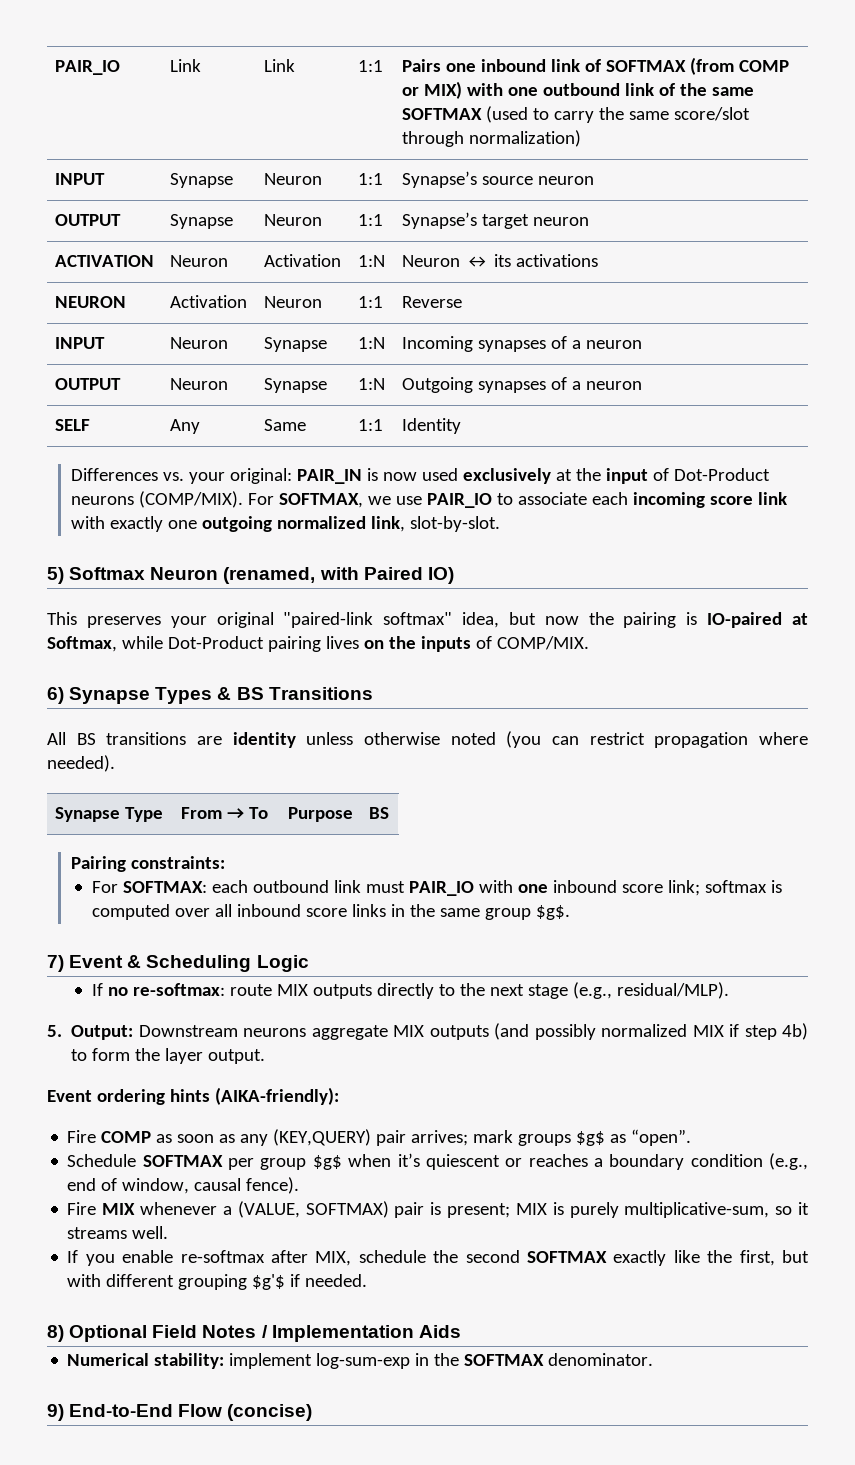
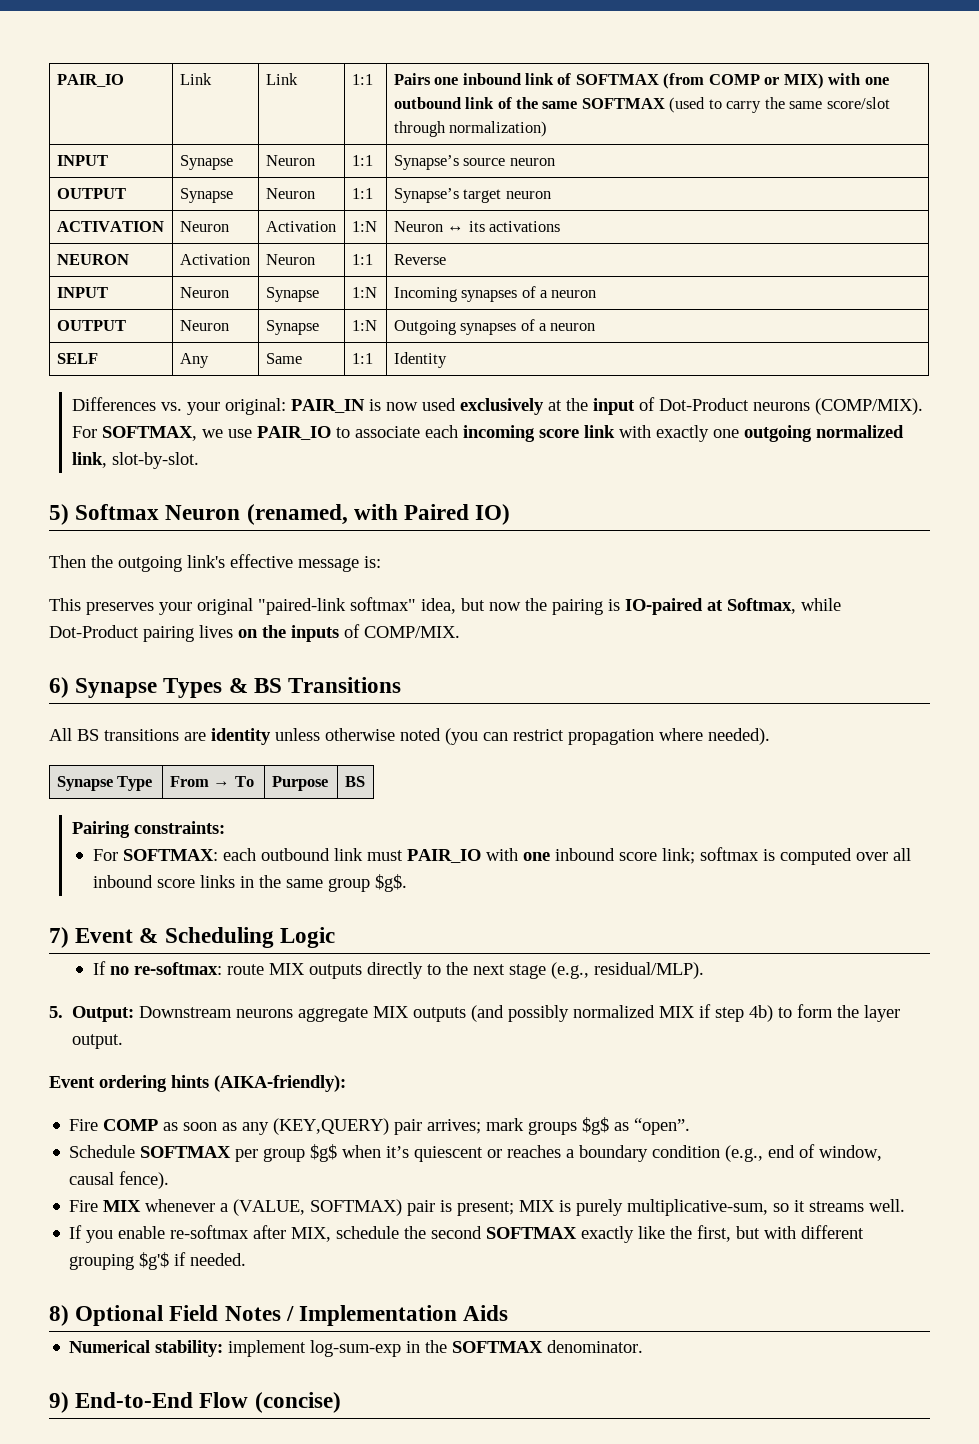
+ Then the outgoing link's effective message is:

